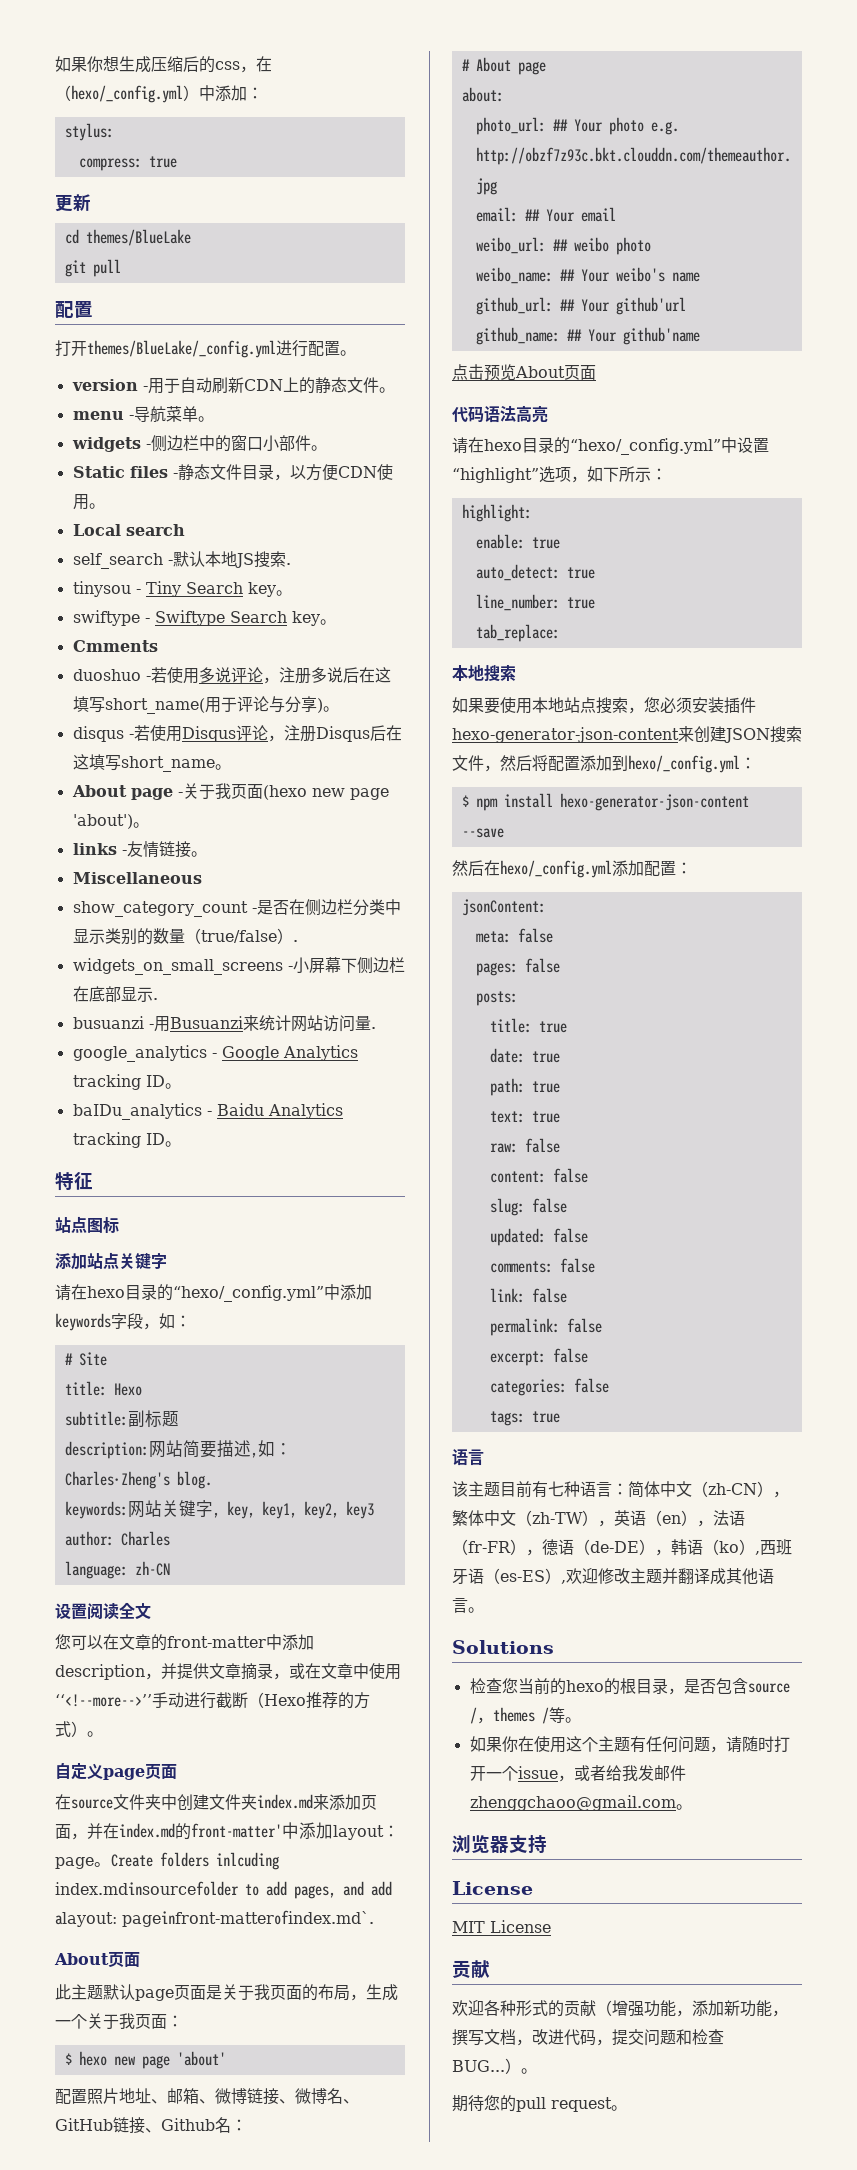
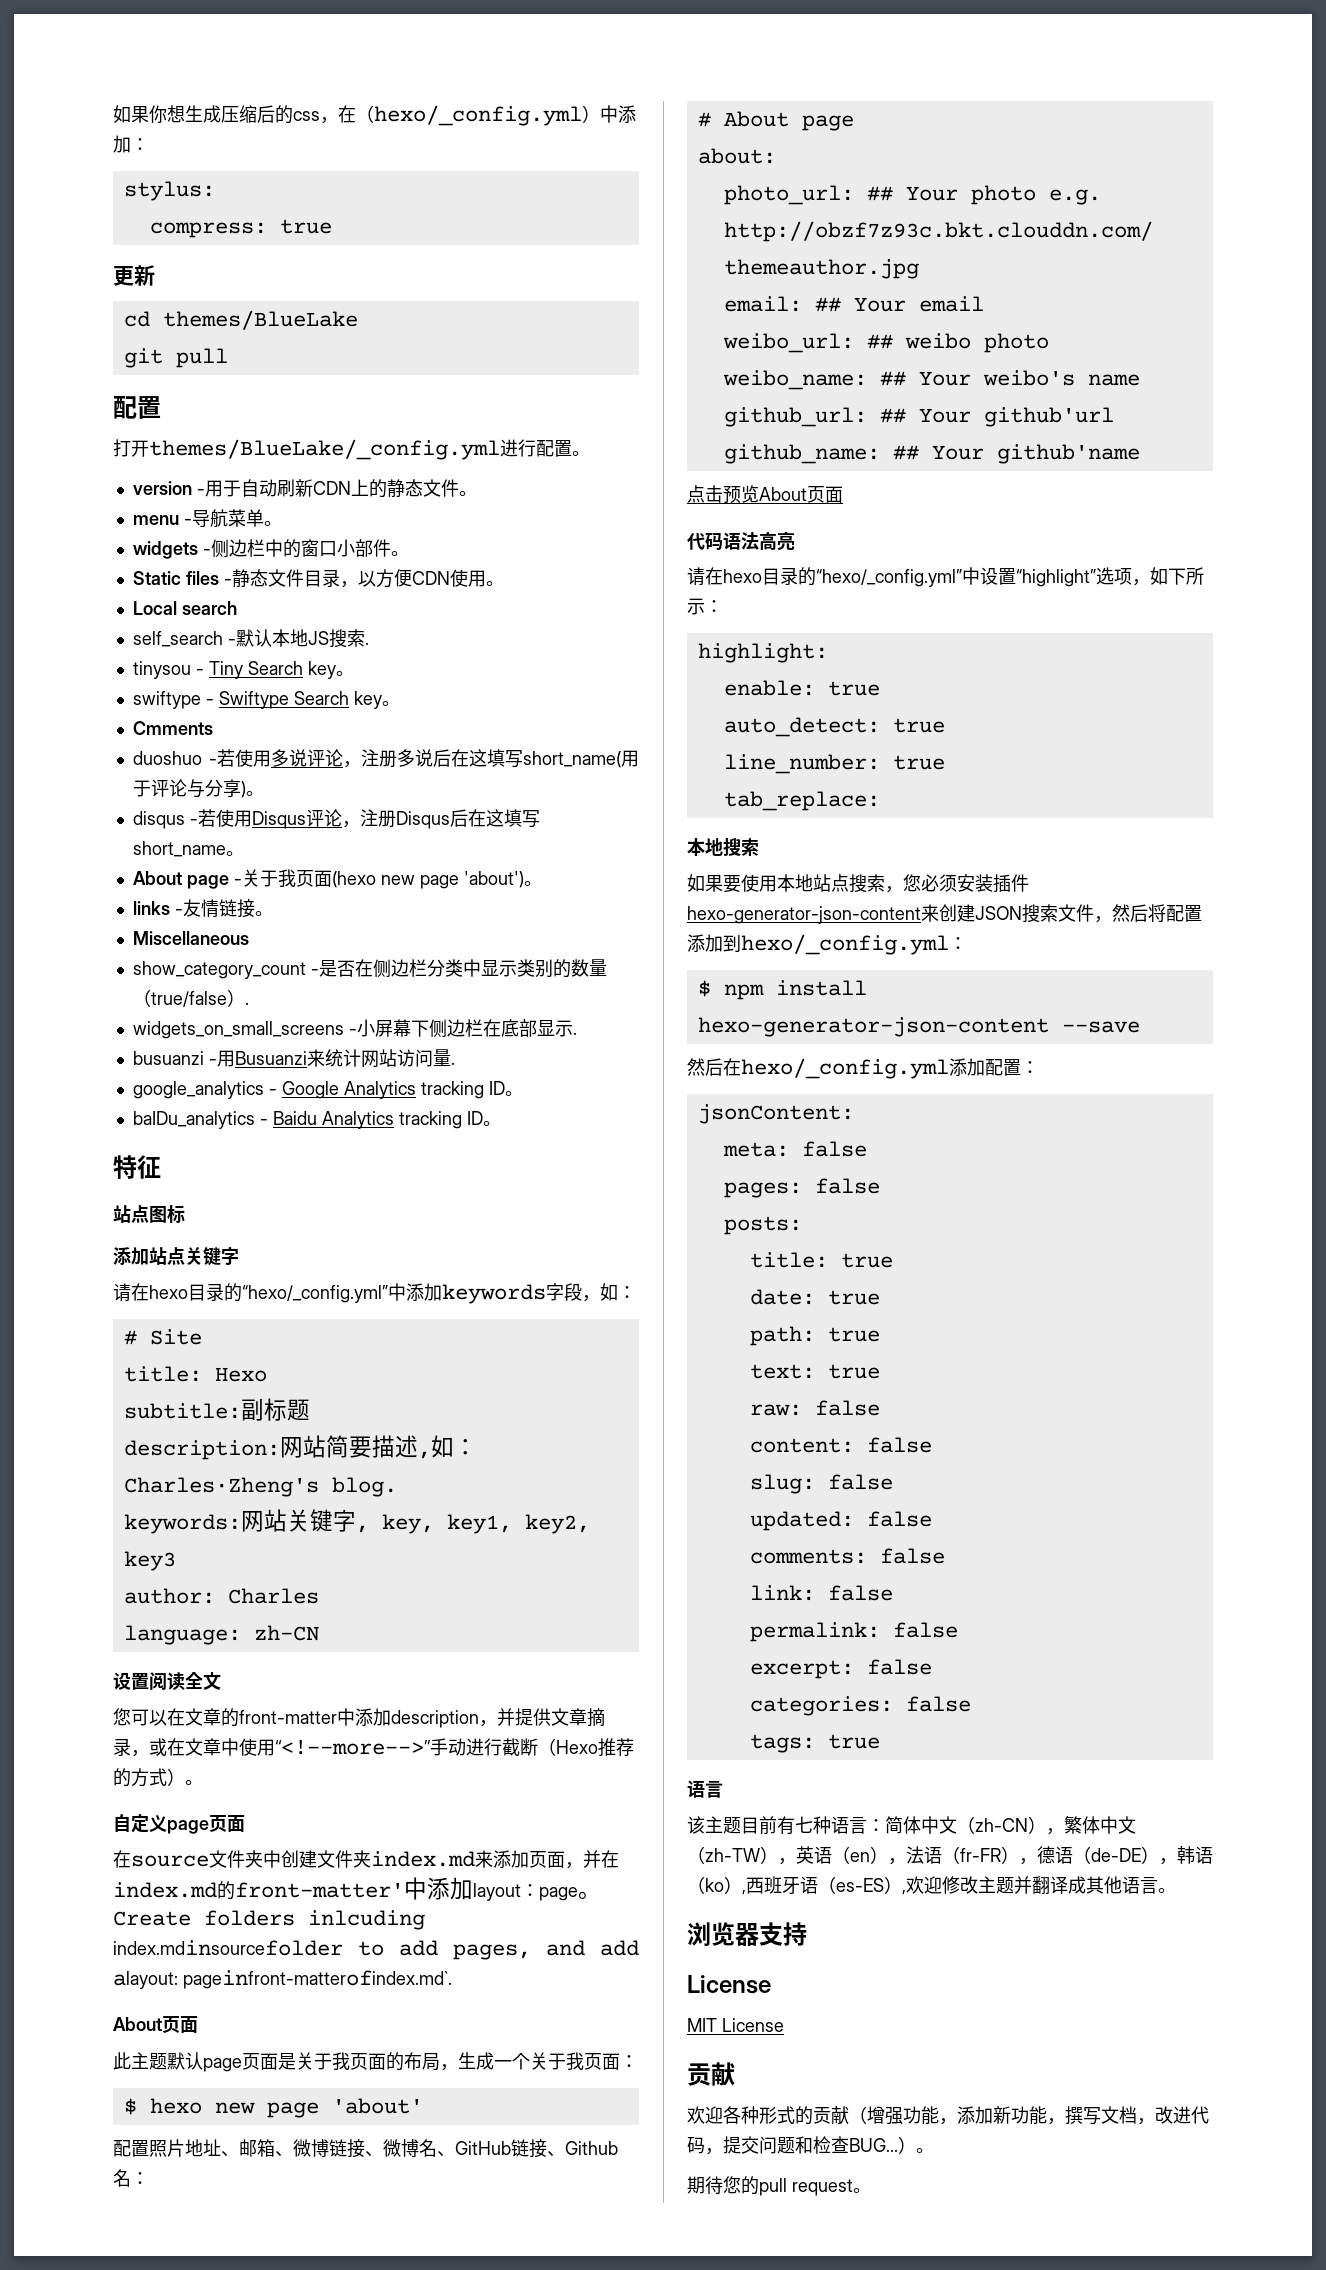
- Solutions
- 检查您当前的hexo的根目录，是否包含source /，themes /等。
- 如果你在使用这个主题有任何问题，请随时打开一个issue，或者给我发邮件zhenggchaoo@gmail.com。

